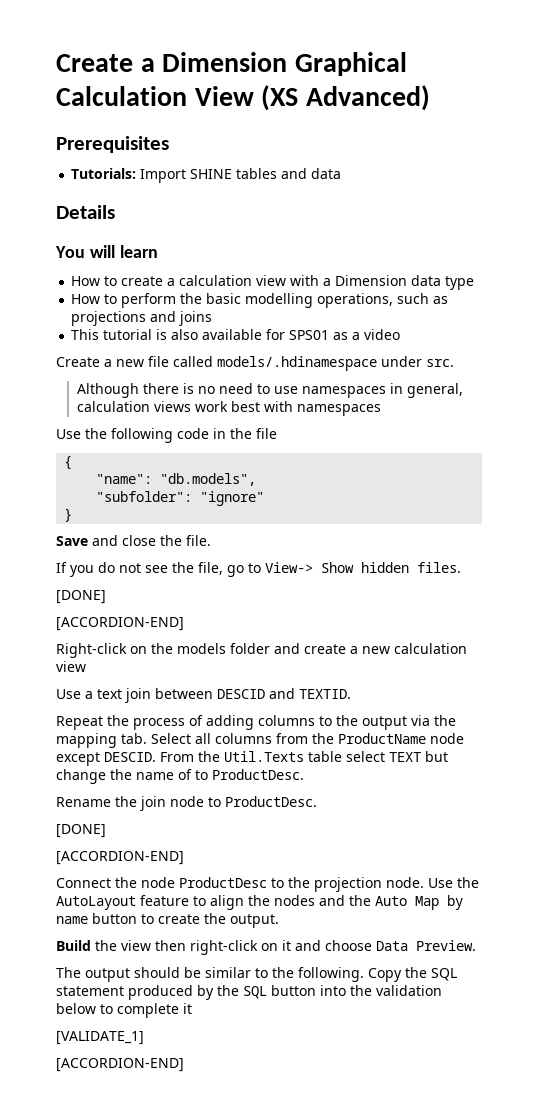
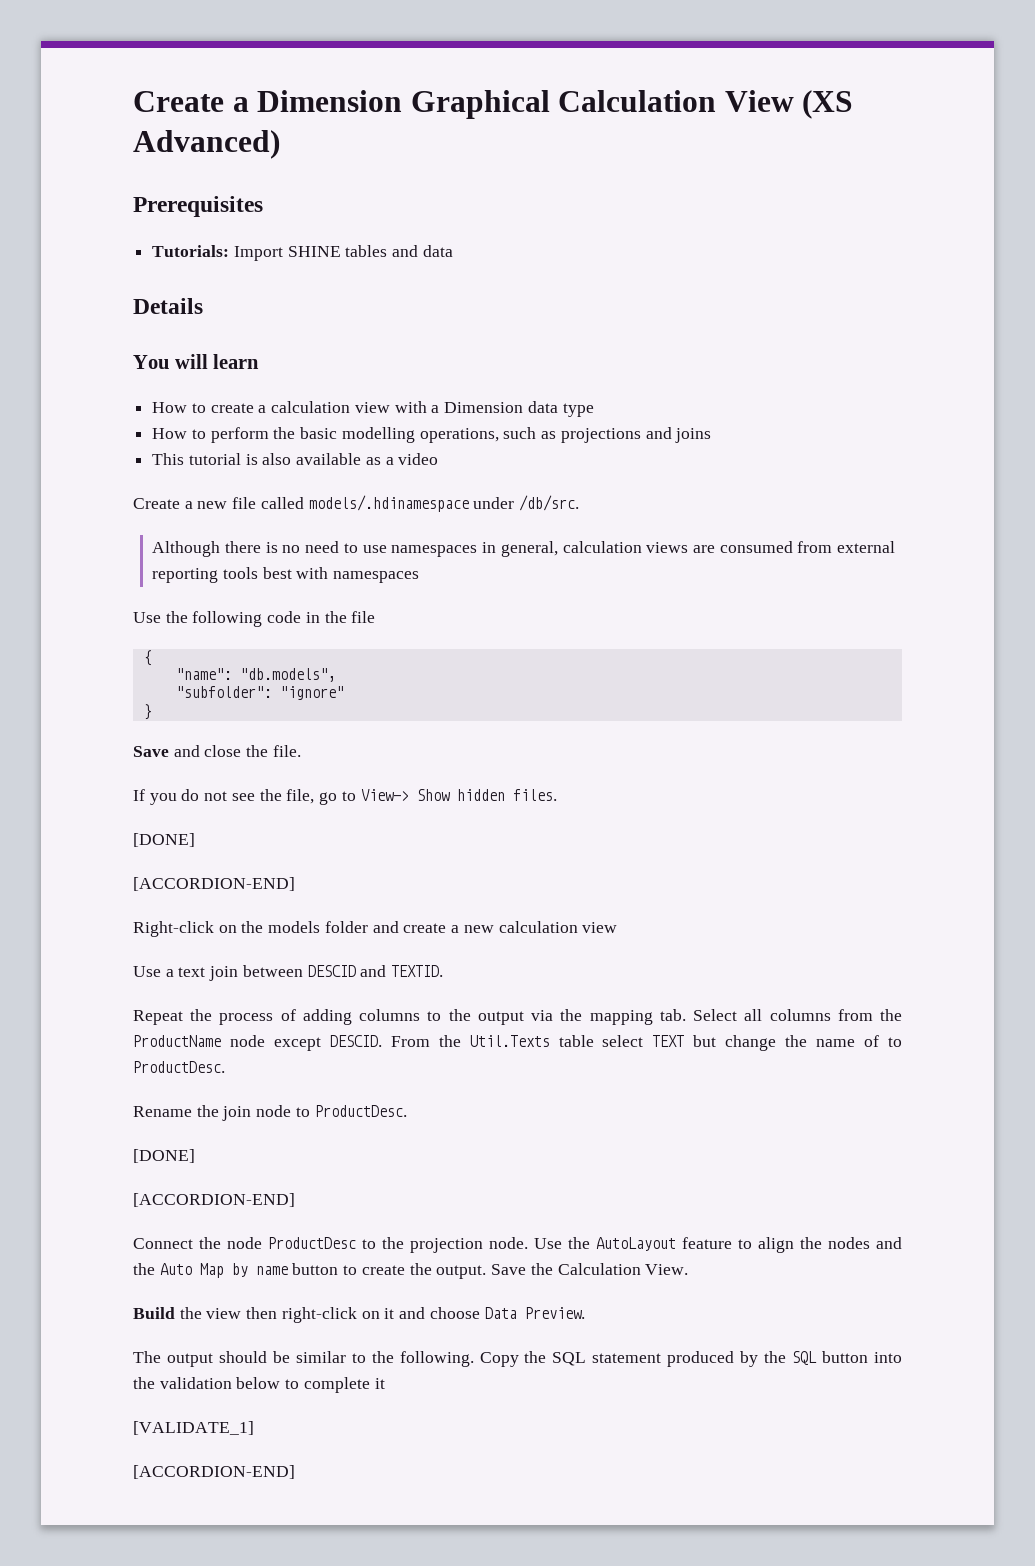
- This tutorial is also available for SPS01 as a video
+ This tutorial is also available as a video
- Create a new file called models/.hdinamespace under src.
+ Create a new file called models/.hdinamespace under /db/src.
- Although there is no need to use namespaces in general, calculation views work best with namespaces
+ Although there is no need to use namespaces in general, calculation views are consumed from external reporting tools best with namespaces
+ Save the Calculation View.

